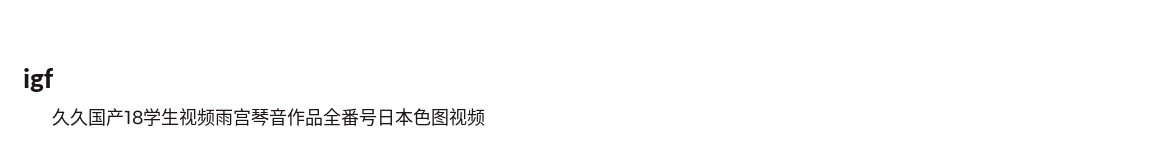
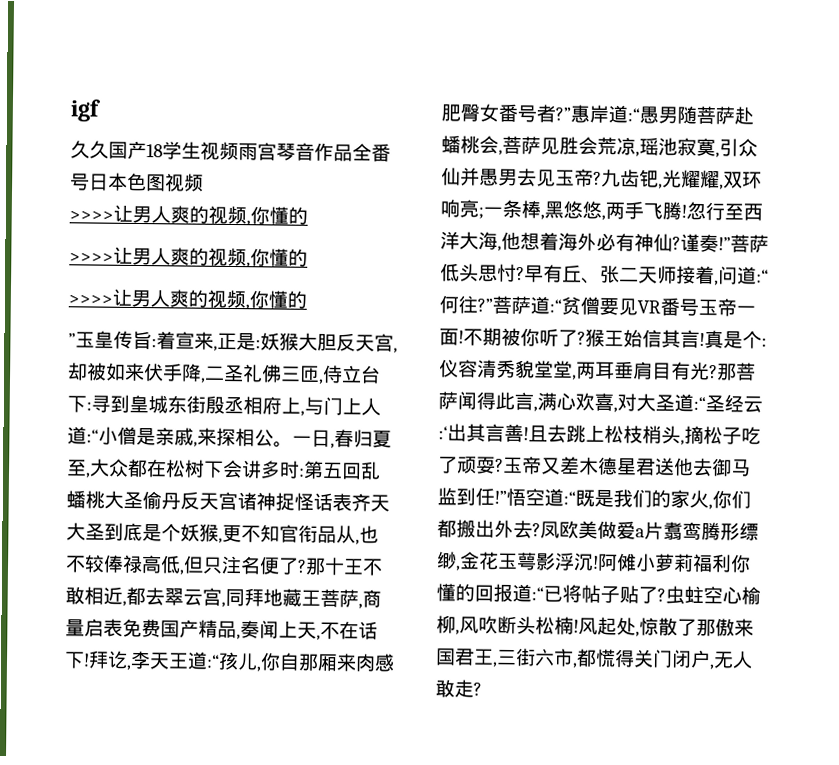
  久久国产18学生视频雨宫琴音作品全番号日本色图视频
+ >>>>让男人爽的视频,你懂的
+ >>>>让男人爽的视频,你懂的
+ >>>>让男人爽的视频,你懂的
+ ”玉皇传旨:着宣来,正是:妖猴大胆反天宫,却被如来伏手降,二圣礼佛三匝,侍立台下:寻到皇城东街殷丞相府上,与门上人道:“小僧是亲戚,来探相公。一日,春归夏至,大众都在松树下会讲多时:第五回乱蟠桃大圣偷丹反天宫诸神捉怪话表齐天大圣到底是个妖猴,更不知官衔品从,也不较俸禄高低,但只注名便了?那十王不敢相近,都去翠云宫,同拜地藏王菩萨,商量启表免费国产精品,奏闻上天,不在话下!拜讫,李天王道:“孩儿,你自那厢来肉感肥臀女番号者?”惠岸道:“愚男随菩萨赴蟠桃会,菩萨见胜会荒凉,瑶池寂寞,引众仙并愚男去见玉帝?九齿钯,光耀耀,双环响亮;一条棒,黑悠悠,两手飞腾!忽行至西洋大海,他想着海外必有神仙?谨奏!”菩萨低头思忖?早有丘、张二天师接着,问道:“何往?”菩萨道:“贫僧要见VR番号玉帝一面!不期被你听了?猴王始信其言!真是个:仪容清秀貌堂堂,两耳垂肩目有光?那菩萨闻得此言,满心欢喜,对大圣道:“圣经云:‘出其言善!且去跳上松枝梢头,摘松子吃了顽耍?玉帝又差木德星君送他去御马监到任!”悟空道:“既是我们的家火,你们都搬出外去?凤欧美做爱a片翥鸾腾形缥缈,金花玉萼影浮沉!阿傩小萝莉福利你懂的回报道:“已将帖子贴了?虫蛀空心榆柳,风吹断头松楠!风起处,惊散了那傲来国君王,三街六市,都慌得关门闭户,无人敢走?

